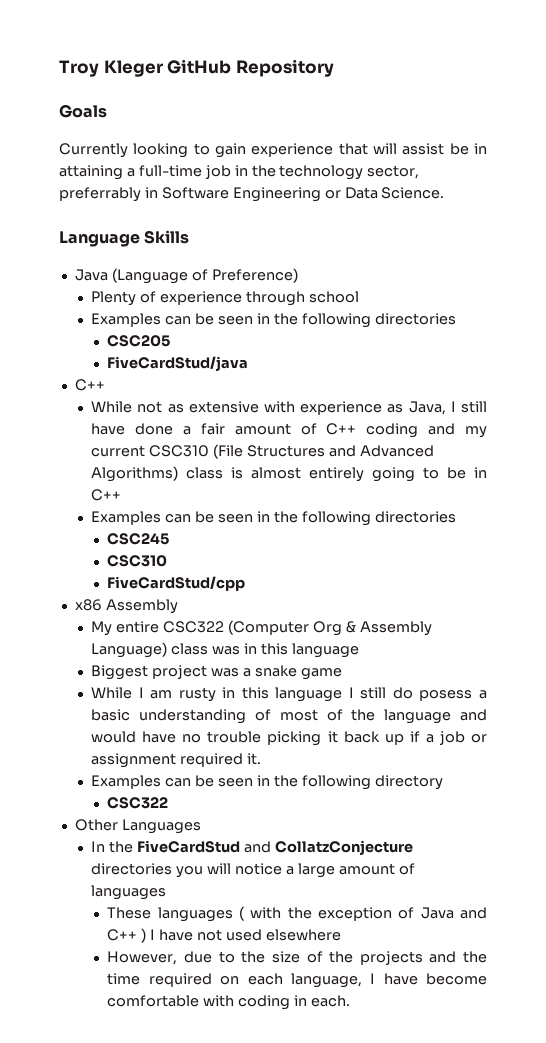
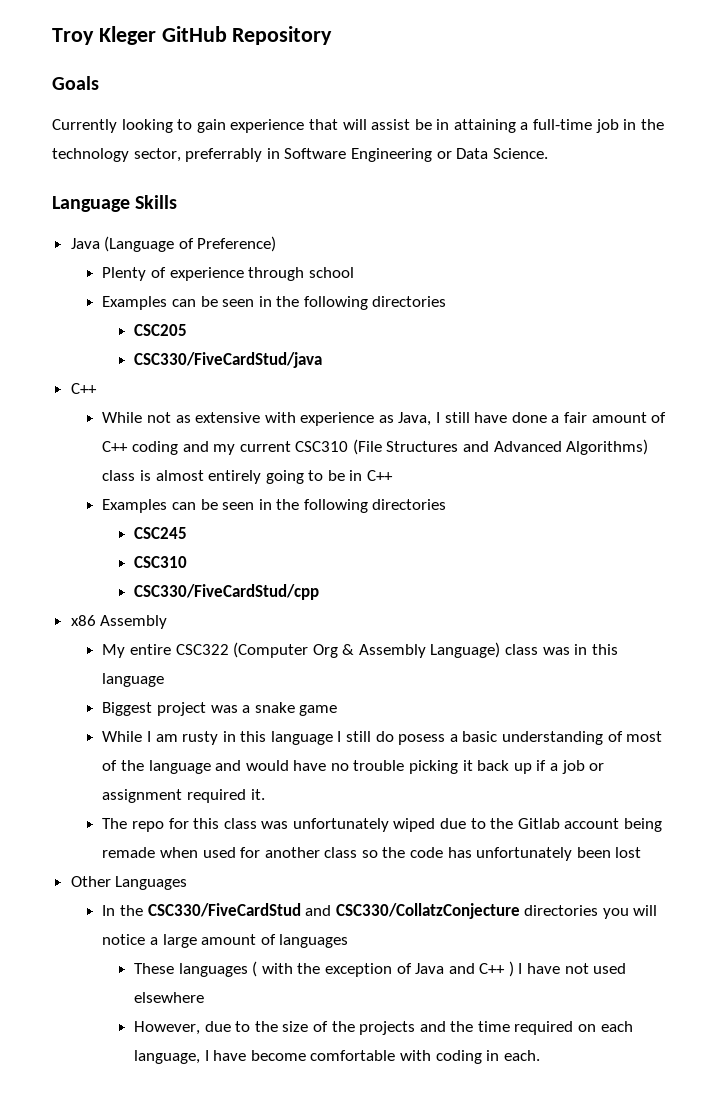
- FiveCardStud/java
+ CSC330/FiveCardStud/java
- FiveCardStud/cpp
+ CSC330/FiveCardStud/cpp
- Examples can be seen in the following directory
- CSC322
+ The repo for this class was unfortunately wiped due to the Gitlab account being remade when used for another class so the code has unfortunately been lost
- In the FiveCardStud and CollatzConjecture directories you will notice a large amount of languages
+ In the CSC330/FiveCardStud and CSC330/CollatzConjecture directories you will notice a large amount of languages

